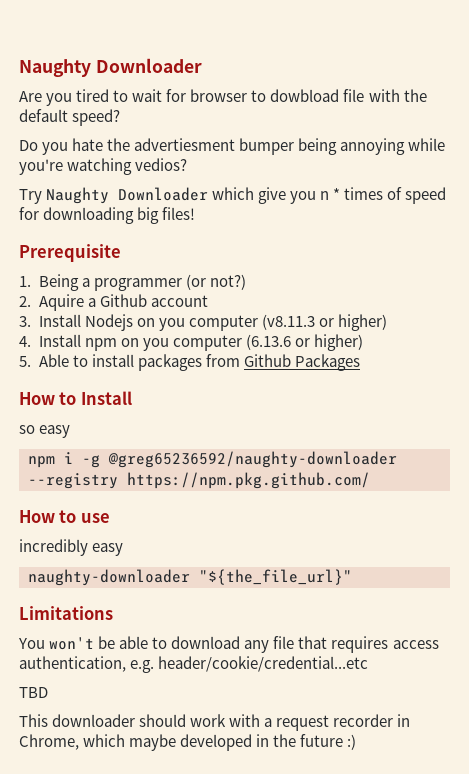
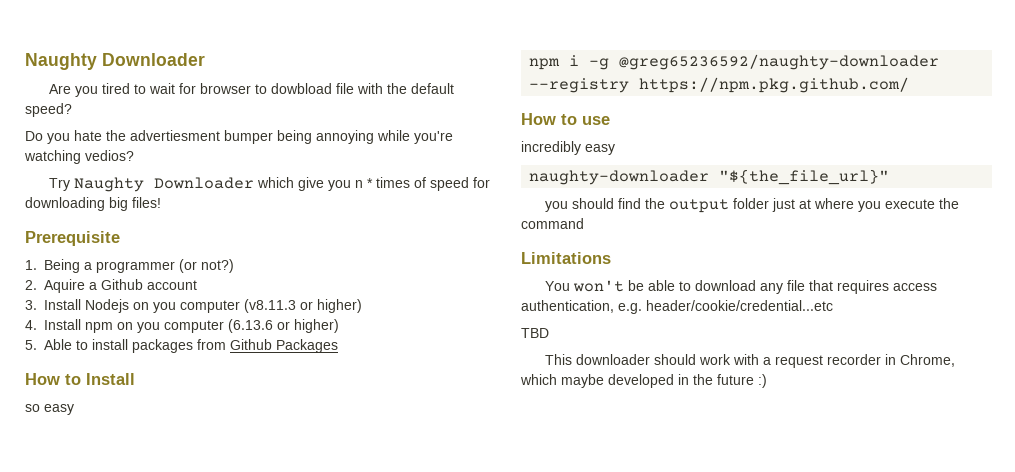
+ you should find the output folder just at where you execute the command

